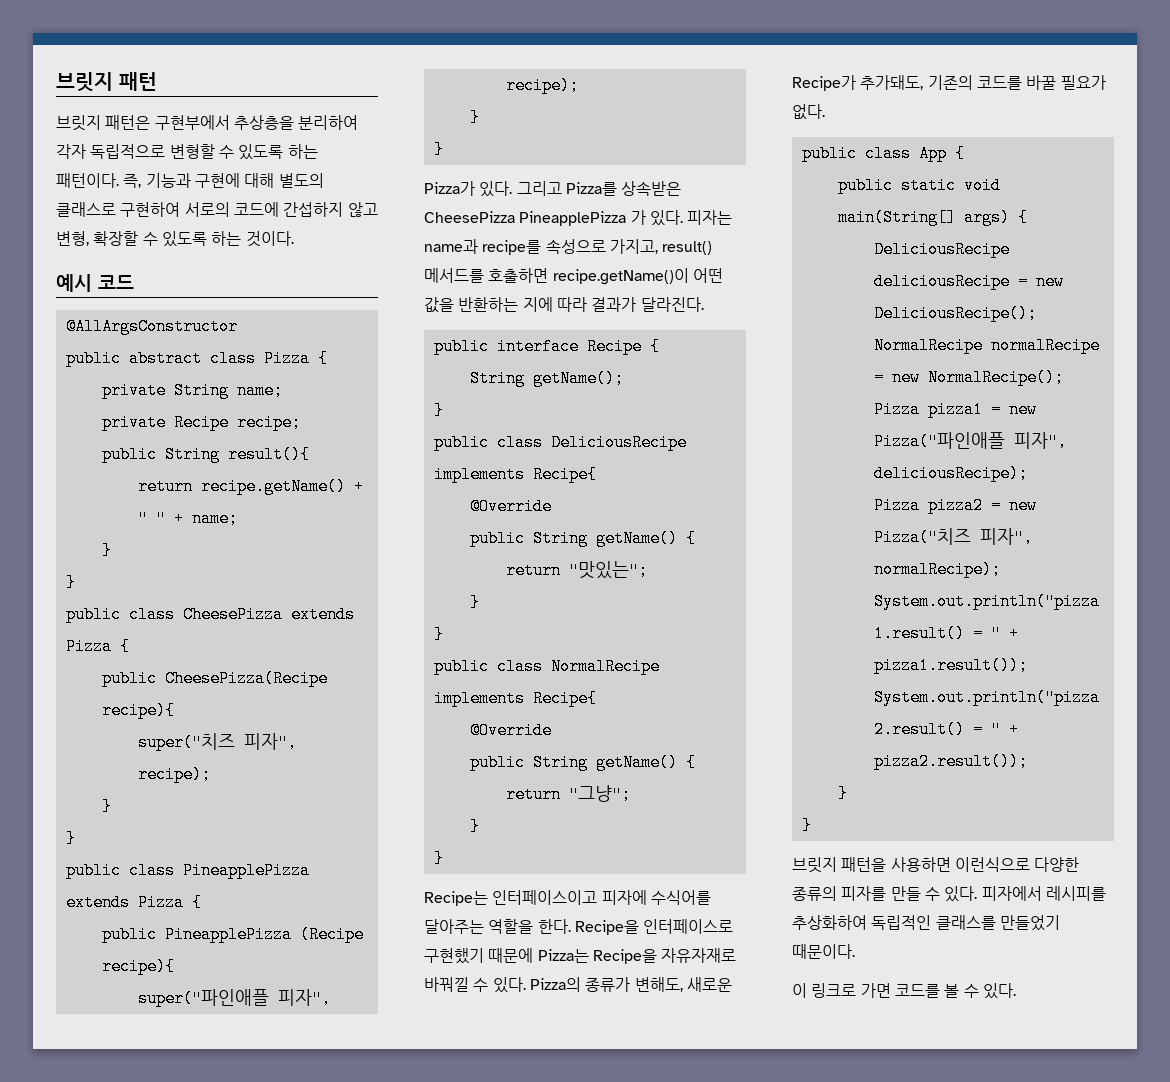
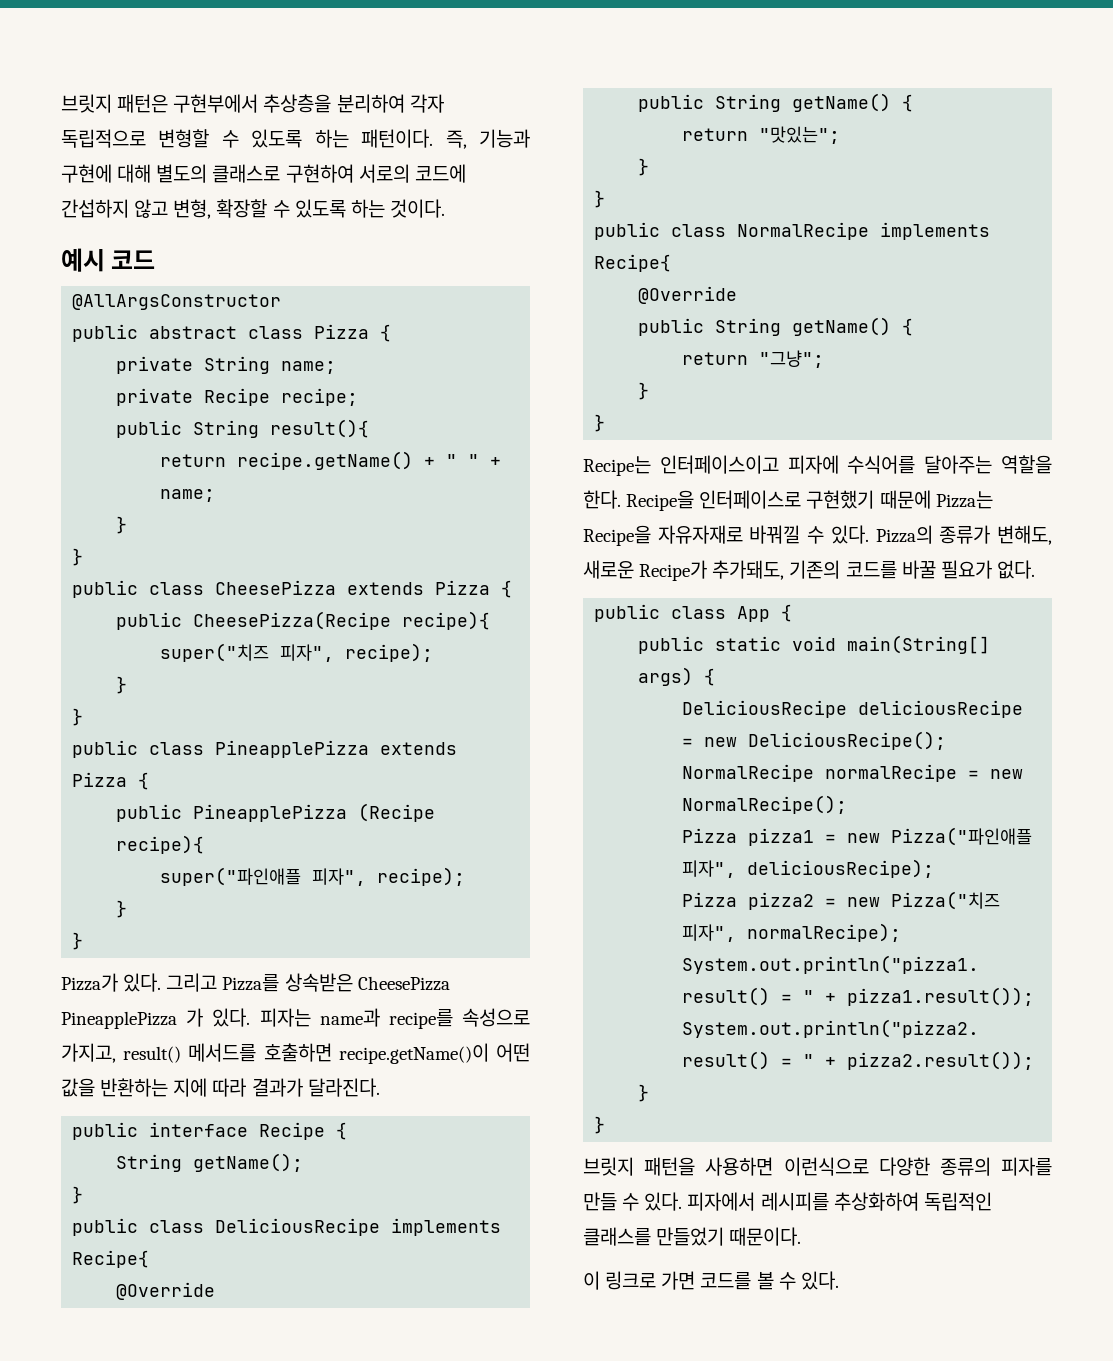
- 브릿지 패턴

